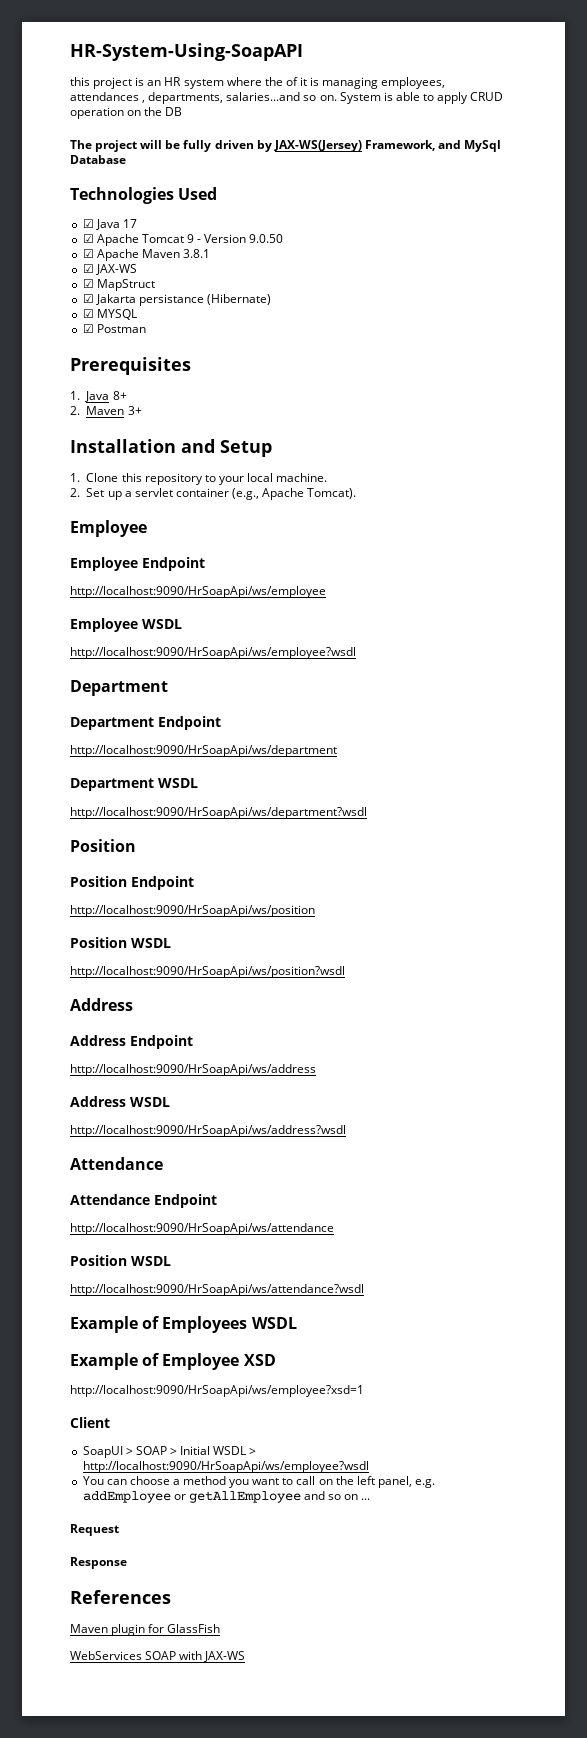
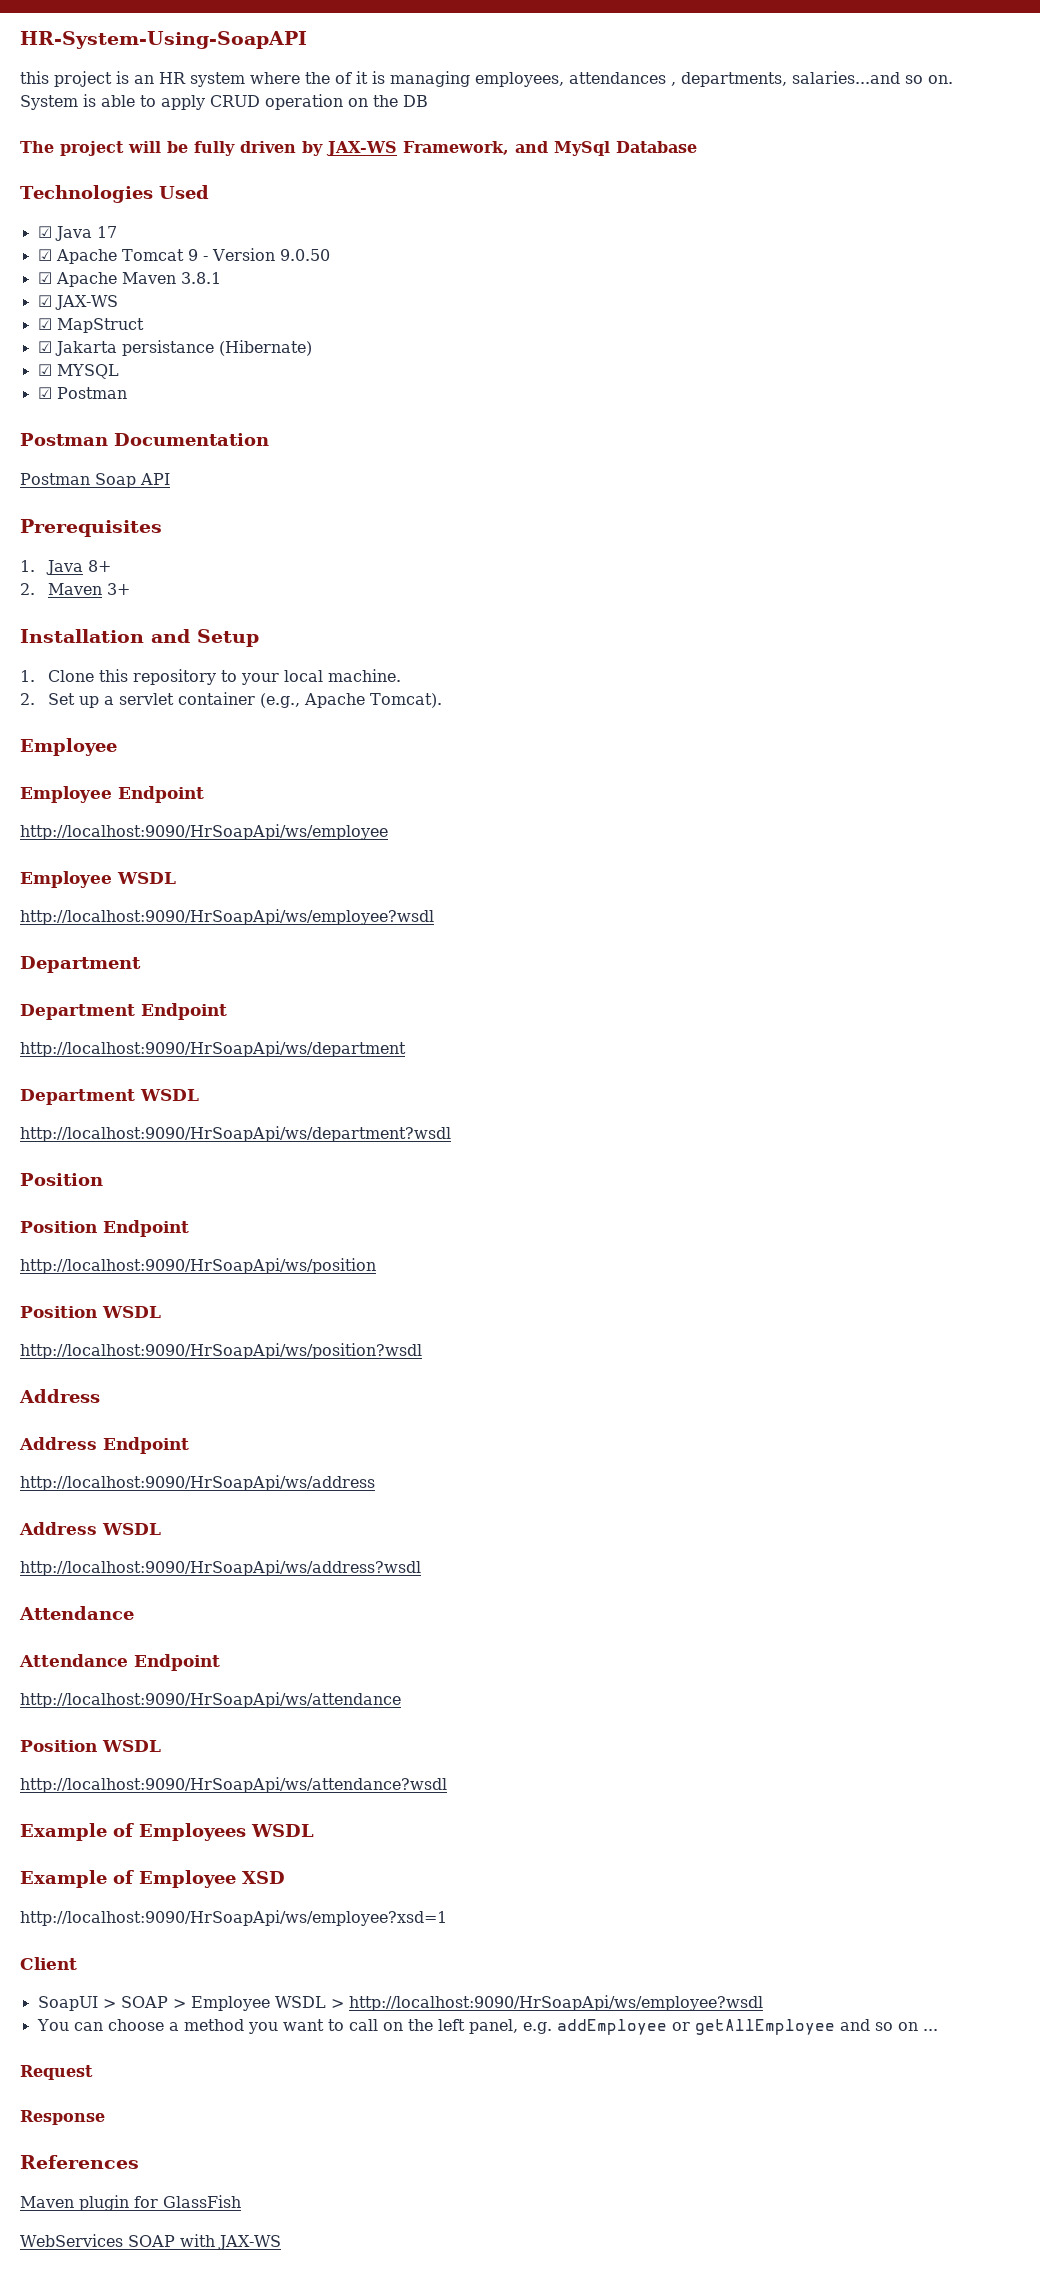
- The project will be fully driven by JAX-WS(Jersey) Framework, and MySql Database
+ The project will be fully driven by JAX-WS Framework, and MySql Database
+ Postman Documentation
+ Postman Soap API
- SoapUI > SOAP > Initial WSDL > http://localhost:9090/HrSoapApi/ws/employee?wsdl
+ SoapUI > SOAP > Employee WSDL > http://localhost:9090/HrSoapApi/ws/employee?wsdl

